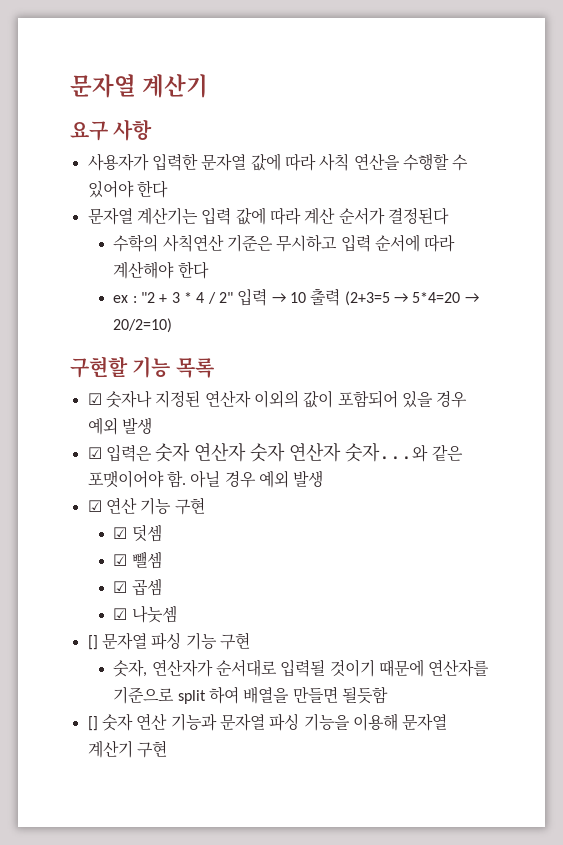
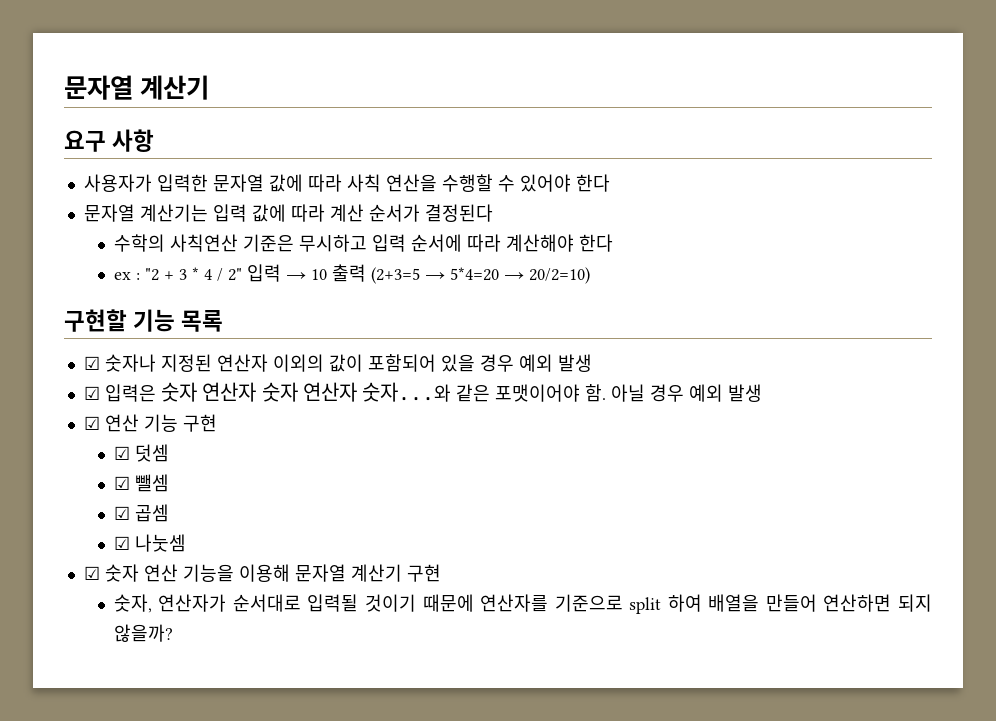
- [] 문자열 파싱 기능 구현
+ ☑ 숫자 연산 기능을 이용해 문자열 계산기 구현
- 숫자, 연산자가 순서대로 입력될 것이기 때문에 연산자를 기준으로 split 하여 배열을 만들면 될듯함
- [] 숫자 연산 기능과 문자열 파싱 기능을 이용해 문자열 계산기 구현
+ 숫자, 연산자가 순서대로 입력될 것이기 때문에 연산자를 기준으로 split 하여 배열을 만들어 연산하면 되지 않을까?

